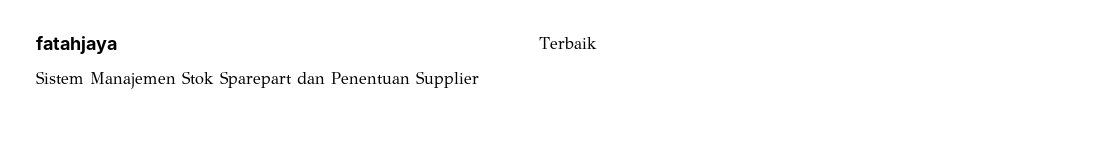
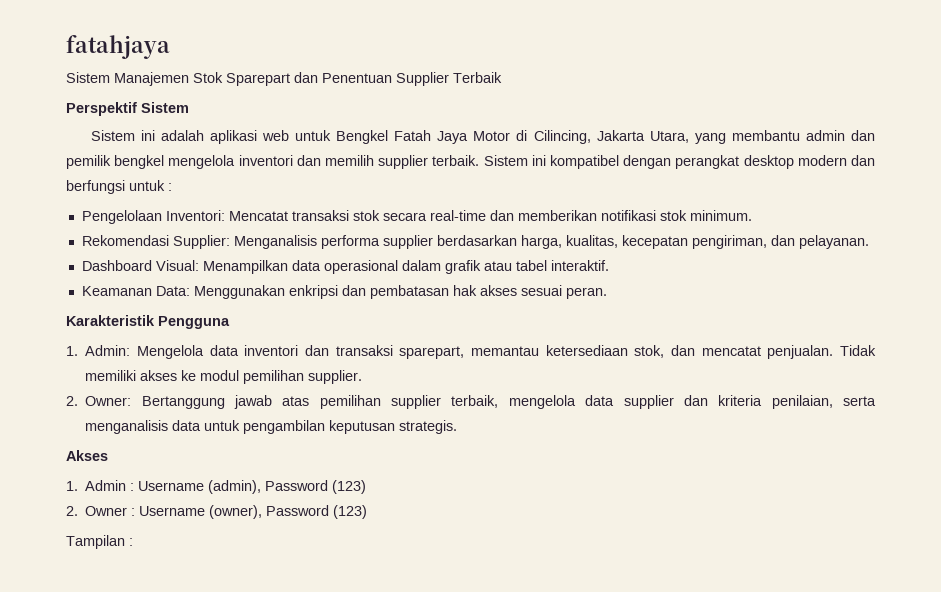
+ Perspektif Sistem
+ Sistem ini adalah aplikasi web untuk Bengkel Fatah Jaya Motor di Cilincing, Jakarta Utara, yang membantu admin dan pemilik bengkel mengelola inventori dan memilih supplier terbaik. Sistem ini kompatibel dengan perangkat desktop modern dan berfungsi untuk :
+ Pengelolaan Inventori: Mencatat transaksi stok secara real-time dan memberikan notifikasi stok minimum.
+ Rekomendasi Supplier: Menganalisis performa supplier berdasarkan harga, kualitas, kecepatan pengiriman, dan pelayanan.
+ Dashboard Visual: Menampilkan data operasional dalam grafik atau tabel interaktif.
+ Keamanan Data: Menggunakan enkripsi dan pembatasan hak akses sesuai peran.
+ Karakteristik Pengguna
+ 1. Admin: Mengelola data inventori dan transaksi sparepart, memantau ketersediaan stok, dan mencatat penjualan. Tidak memiliki akses ke modul pemilihan supplier.
+ 2. Owner: Bertanggung jawab atas pemilihan supplier terbaik, mengelola data supplier dan kriteria penilaian, serta menganalisis data untuk pengambilan keputusan strategis.
+ Akses
+ 1. Admin : Username (admin), Password (123)
+ 2. Owner : Username (owner), Password (123)
+ Tampilan :

